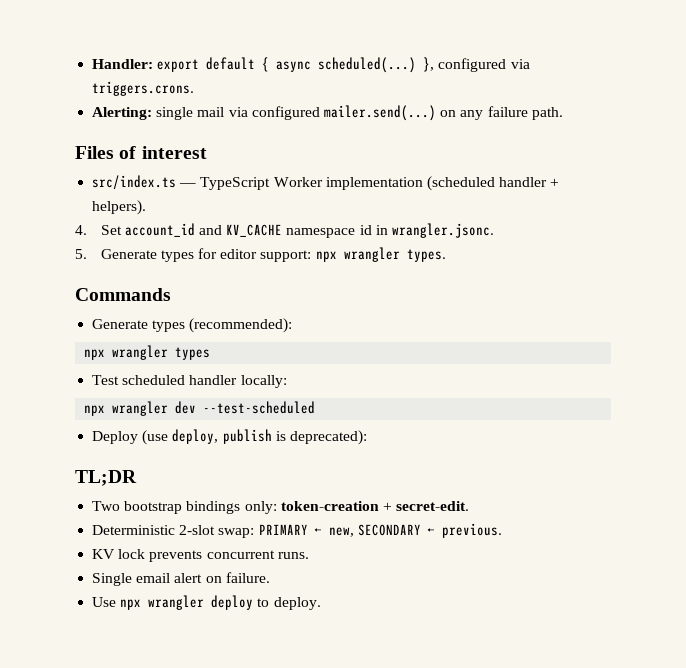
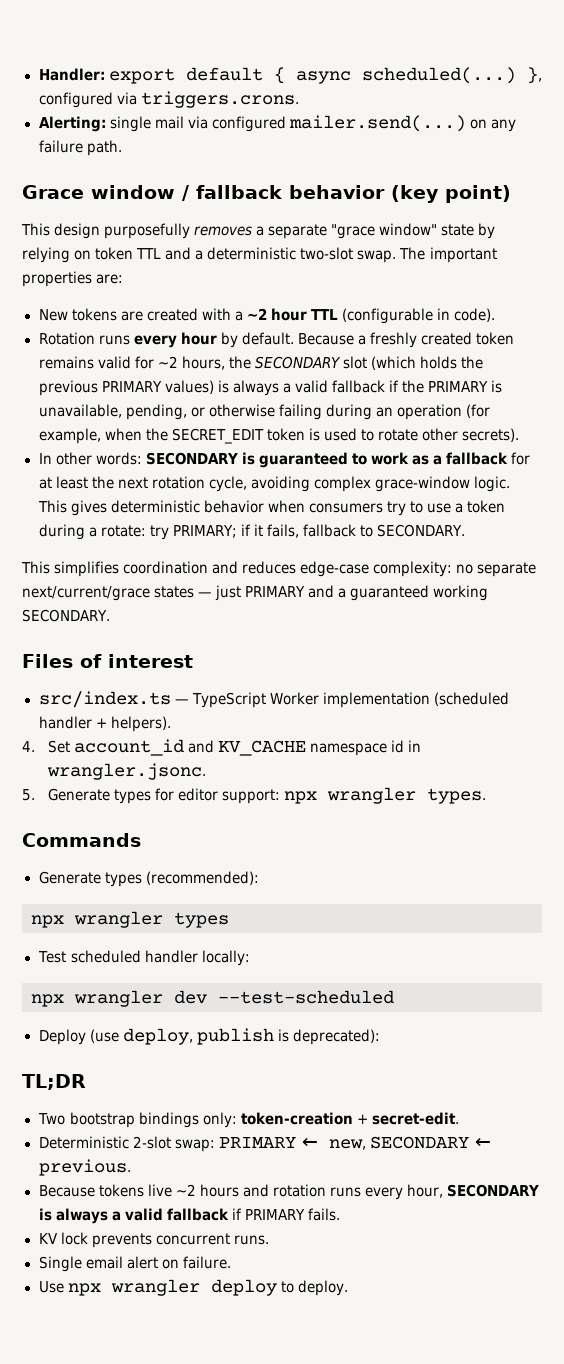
+ Grace window / fallback behavior (key point)
+ This design purposefully removes a separate "grace window" state by relying on token TTL and a deterministic two-slot swap. The important properties are:
+ New tokens are created with a ~2 hour TTL (configurable in code).
+ Rotation runs every hour by default. Because a freshly created token remains valid for ~2 hours, the SECONDARY slot (which holds the previous PRIMARY values) is always a valid fallback if the PRIMARY is unavailable, pending, or otherwise failing during an operation (for example, when the SECRET_EDIT token is used to rotate other secrets).
+ In other words: SECONDARY is guaranteed to work as a fallback for at least the next rotation cycle, avoiding complex grace-window logic. This gives deterministic behavior when consumers try to use a token during a rotate: try PRIMARY; if it fails, fallback to SECONDARY.
+ This simplifies coordination and reduces edge-case complexity: no separate next/current/grace states — just PRIMARY and a guaranteed working SECONDARY.
+ Because tokens live ~2 hours and rotation runs every hour, SECONDARY is always a valid fallback if PRIMARY fails.

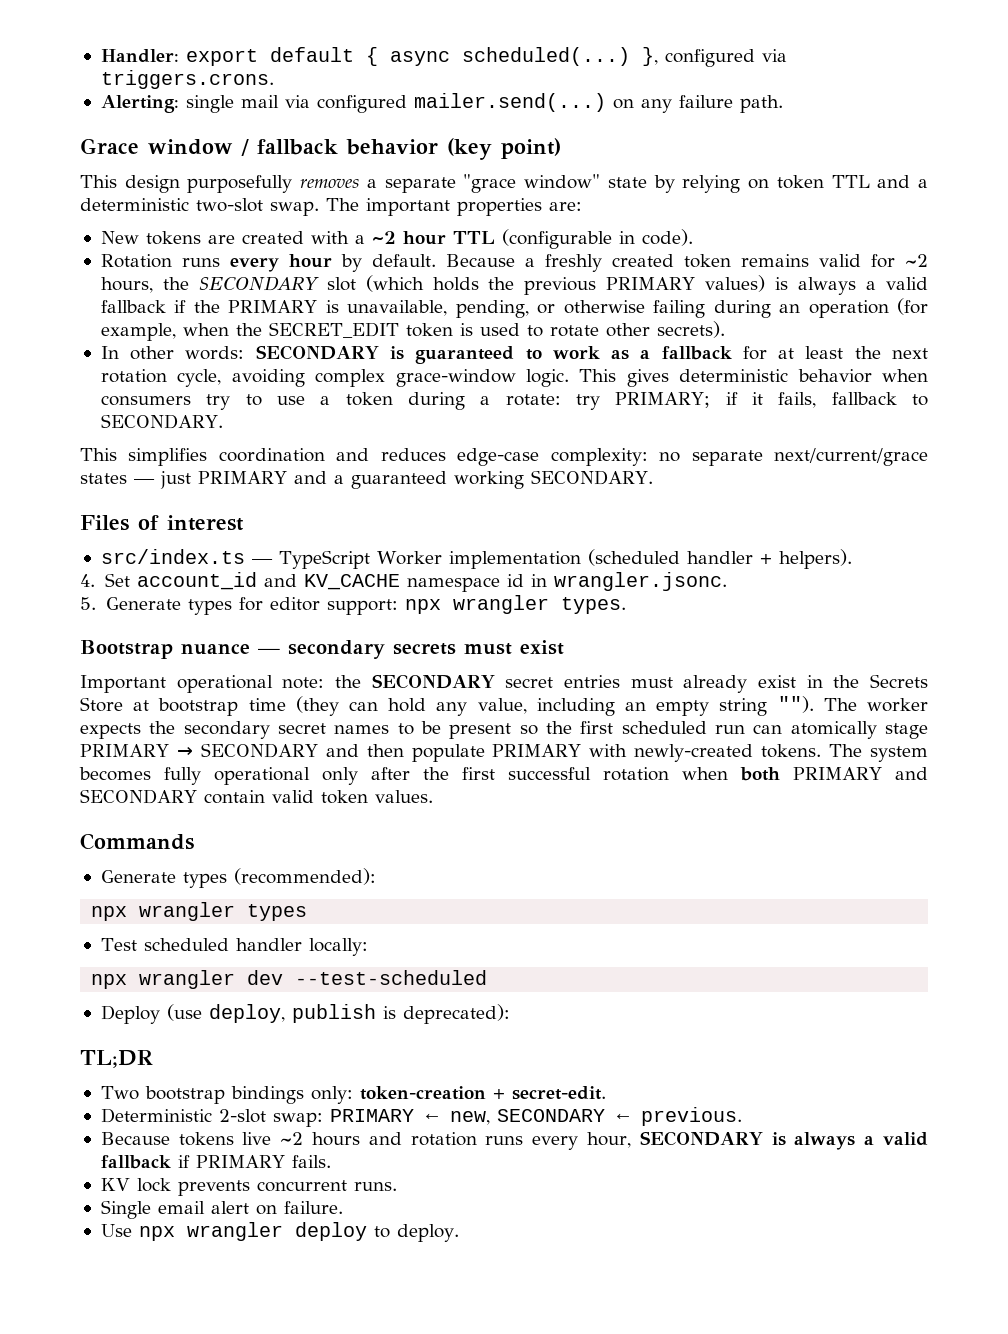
+ Bootstrap nuance — secondary secrets must exist
+ Important operational note: the SECONDARY secret entries must already exist in the Secrets Store at bootstrap time (they can hold any value, including an empty string ""). The worker expects the secondary secret names to be present so the first scheduled run can atomically stage PRIMARY → SECONDARY and then populate PRIMARY with newly-created tokens. The system becomes fully operational only after the first successful rotation when both PRIMARY and SECONDARY contain valid token values.

